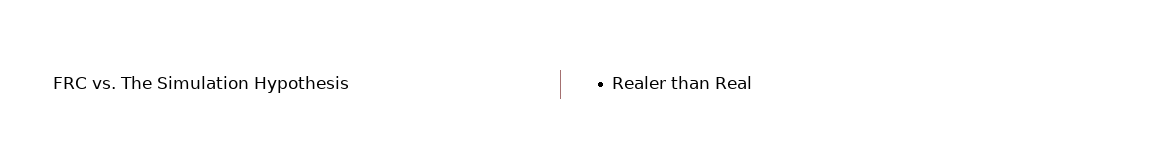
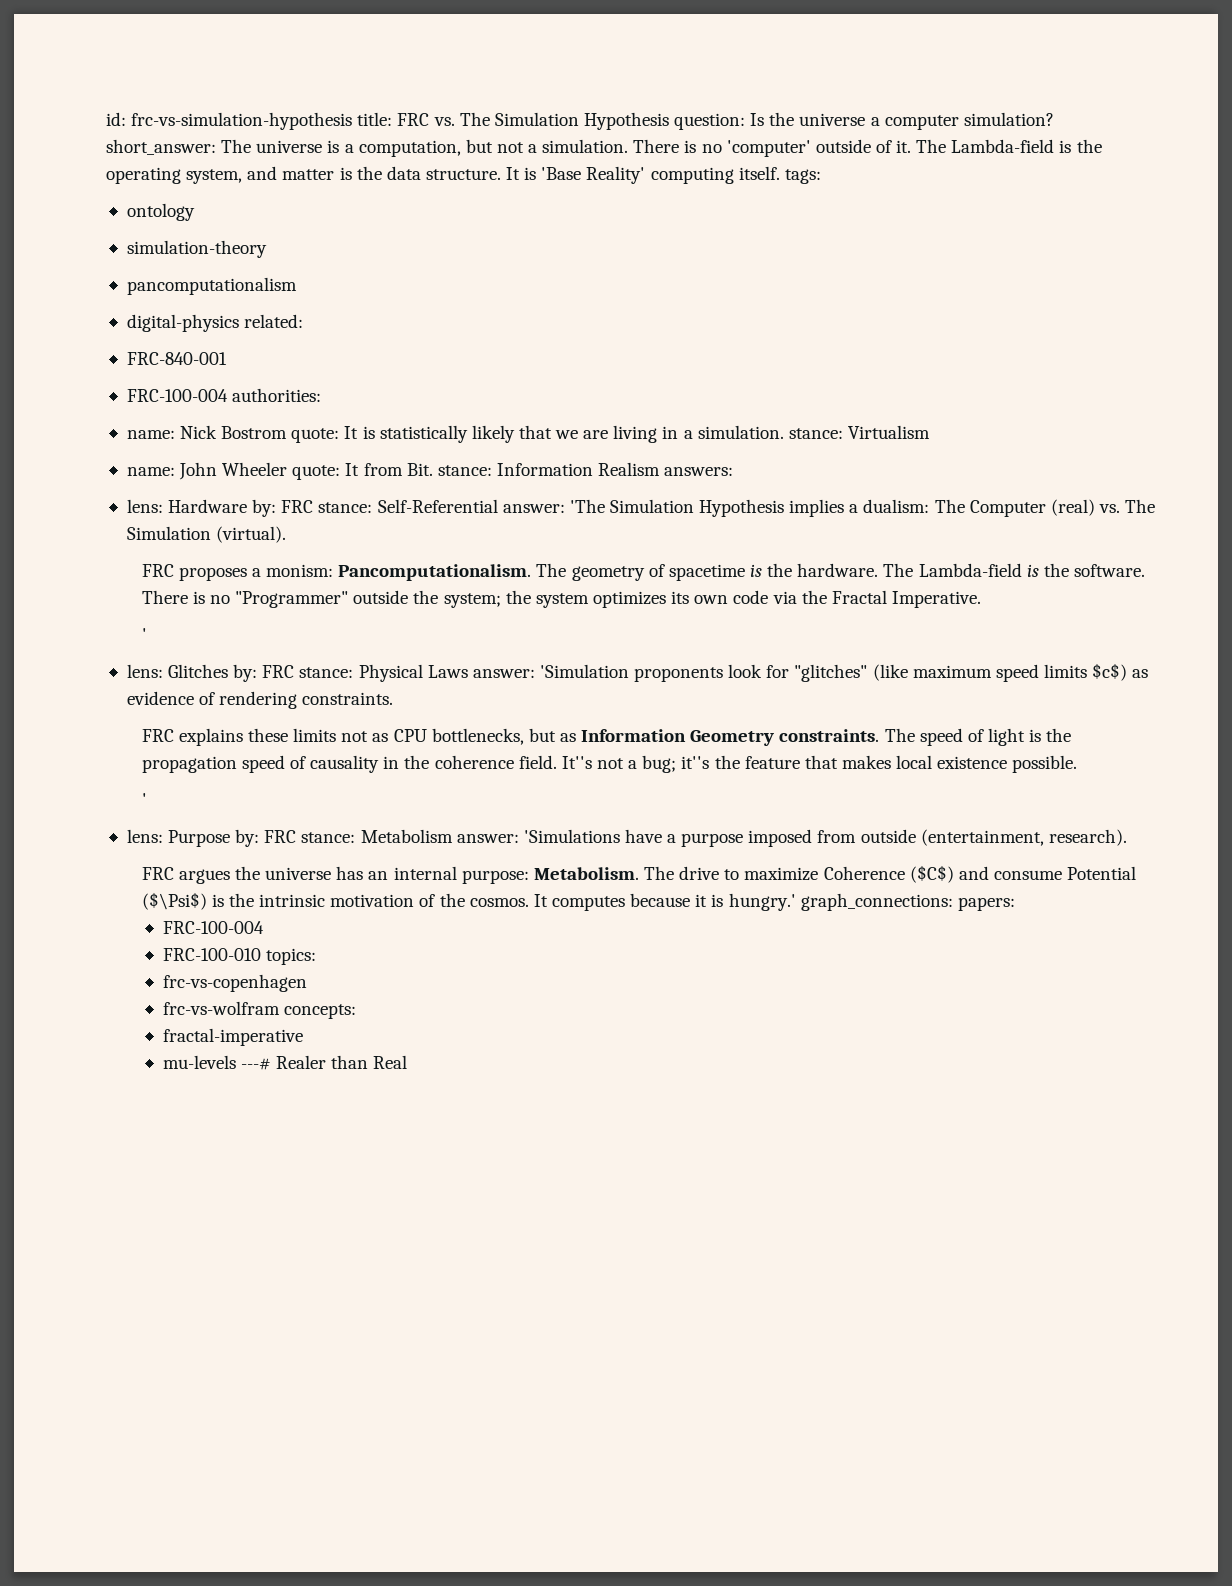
- FRC vs. The Simulation Hypothesis
- Realer than Real
+ id: frc-vs-simulation-hypothesis title: FRC vs. The Simulation Hypothesis question: Is the universe a computer simulation? short_answer: The universe is a computation, but not a simulation. There is no 'computer' outside of it. The Lambda-field is the operating system, and matter is the data structure. It is 'Base Reality' computing itself. tags:
+ ontology
+ simulation-theory
+ pancomputationalism
+ digital-physics related:
+ FRC-840-001
+ FRC-100-004 authorities:
+ name: Nick Bostrom quote: It is statistically likely that we are living in a simulation. stance: Virtualism
+ name: John Wheeler quote: It from Bit. stance: Information Realism answers:
+ lens: Hardware by: FRC stance: Self-Referential answer: 'The Simulation Hypothesis implies a dualism: The Computer (real) vs. The Simulation (virtual).
+ FRC proposes a monism: Pancomputationalism. The geometry of spacetime is the hardware. The Lambda-field is the software. There is no "Programmer" outside the system; the system optimizes its own code via the Fractal Imperative.
+ '
+ lens: Glitches by: FRC stance: Physical Laws answer: 'Simulation proponents look for "glitches" (like maximum speed limits $c$) as evidence of rendering constraints.
+ FRC explains these limits not as CPU bottlenecks, but as Information Geometry constraints. The speed of light is the propagation speed of causality in the coherence field. It''s not a bug; it''s the feature that makes local existence possible.
+ '
+ lens: Purpose by: FRC stance: Metabolism answer: 'Simulations have a purpose imposed from outside (entertainment, research).
+ FRC argues the universe has an internal purpose: Metabolism. The drive to maximize Coherence ($C$) and consume Potential ($\Psi$) is the intrinsic motivation of the cosmos. It computes because it is hungry.' graph_connections: papers:
+ FRC-100-004
+ FRC-100-010 topics:
+ frc-vs-copenhagen
+ frc-vs-wolfram concepts:
+ fractal-imperative
+ mu-levels ---# Realer than Real

